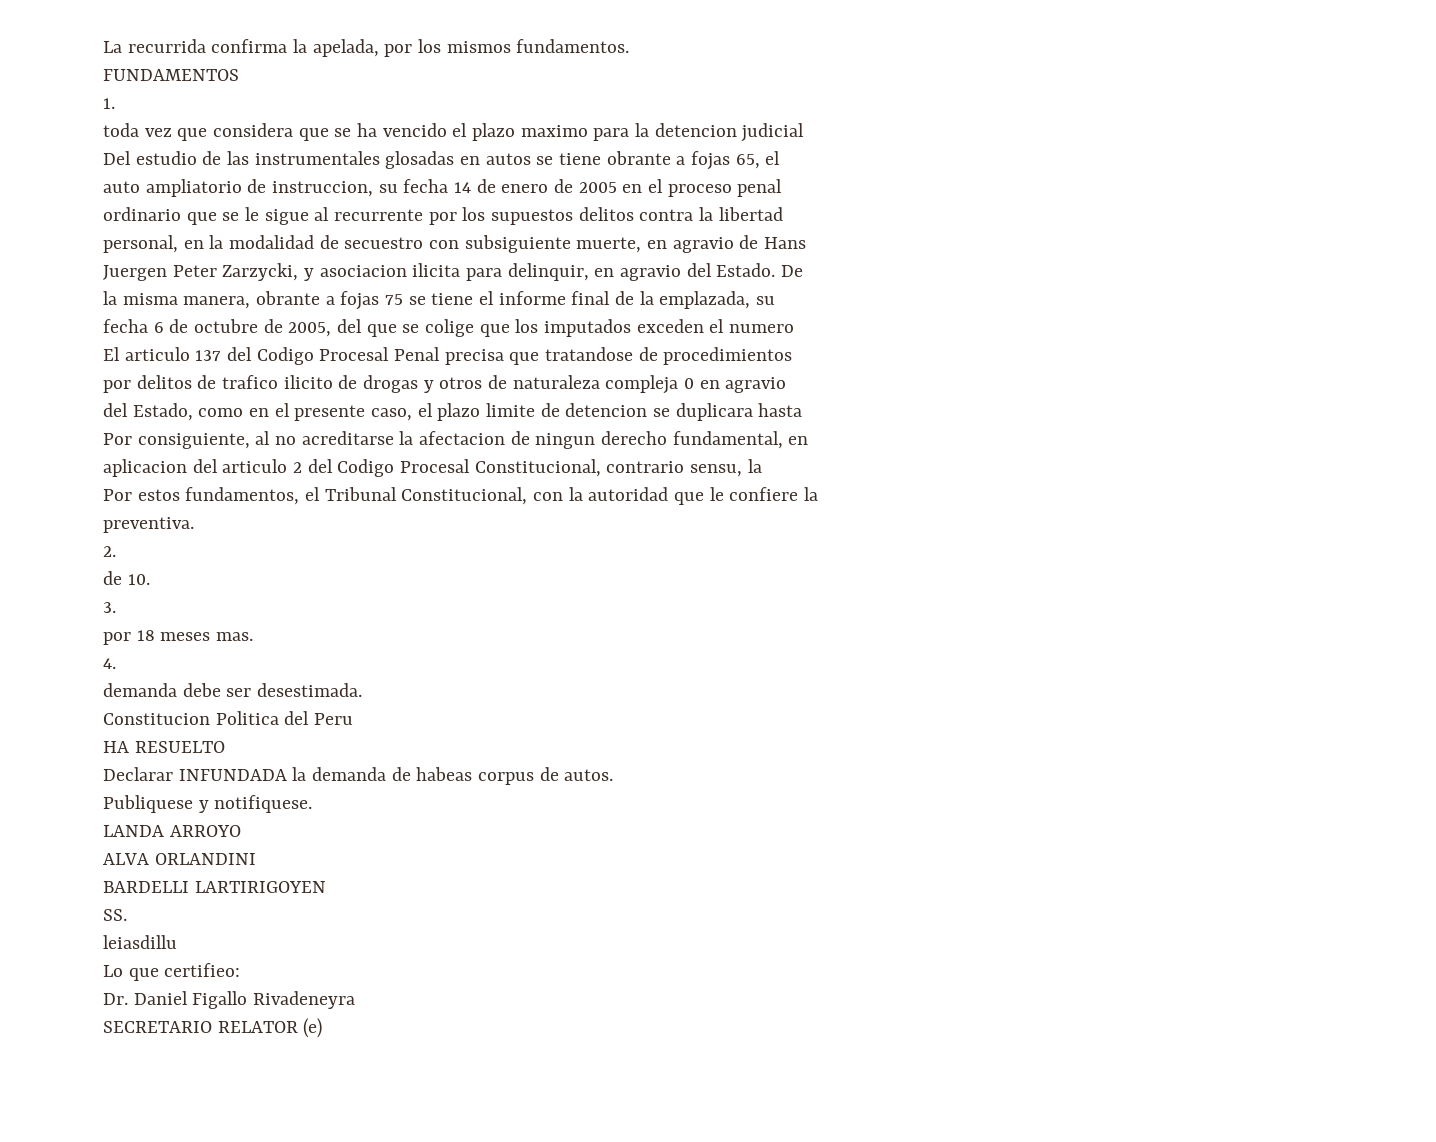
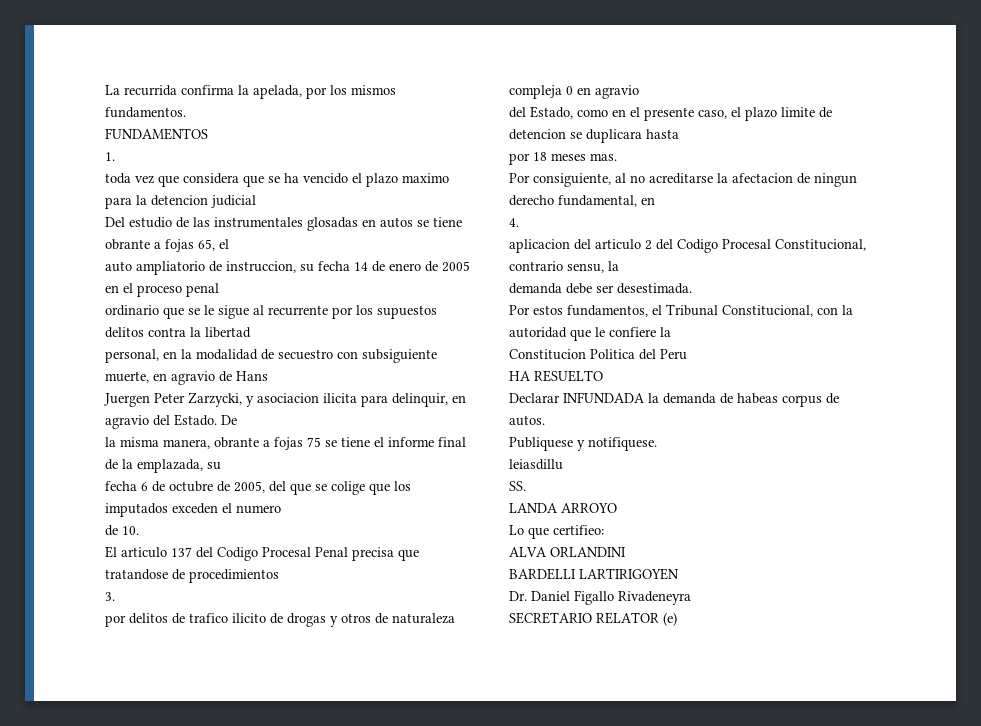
+ de 10.
+ 3.
+ por 18 meses mas.
+ 4.
+ demanda debe ser desestimada.
- preventiva.
- 2.
- de 10.
- 3.
- por 18 meses mas.
- 4.
- demanda debe ser desestimada.
+ leiasdillu
+ SS.
+ Lo que certifieo:
- SS.
- leiasdillu
- Lo que certifieo:

